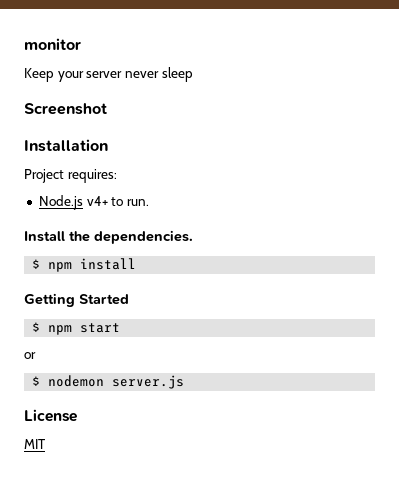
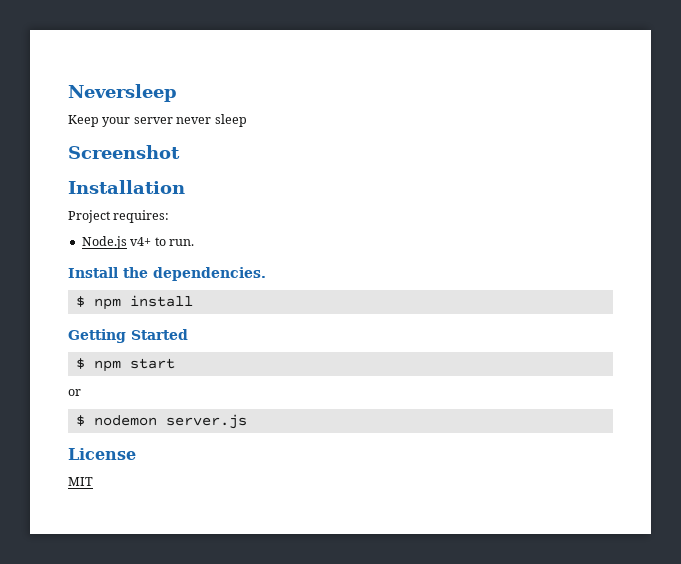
- monitor
+ Neversleep

